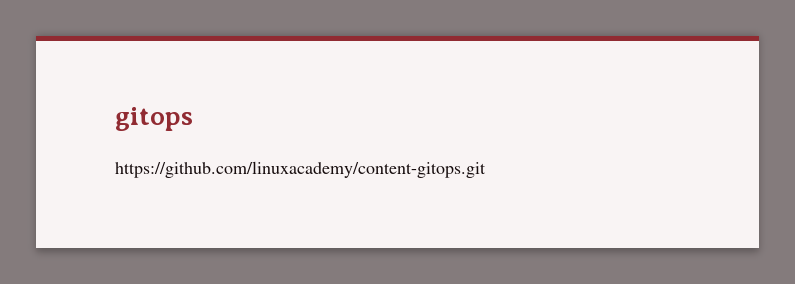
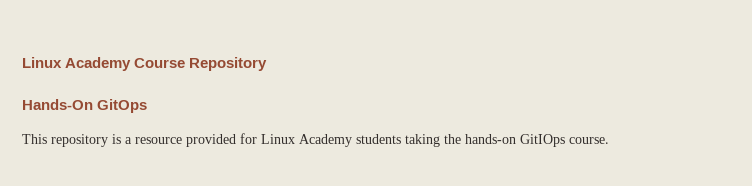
- gitops
- https://github.com/linuxacademy/content-gitops.git
+ Linux Academy Course Repository
+ Hands-On GitOps
+ This repository is a resource provided for Linux Academy students taking the hands-on GitIOps course.

